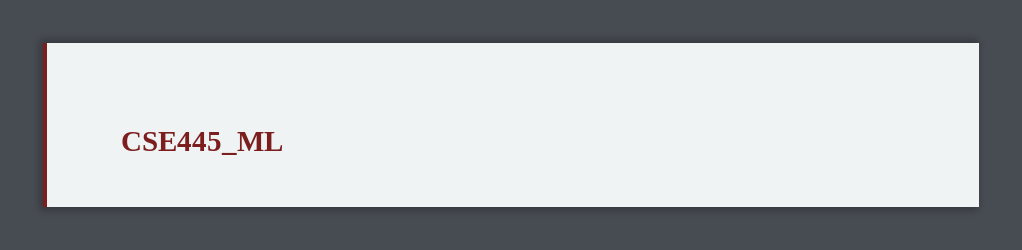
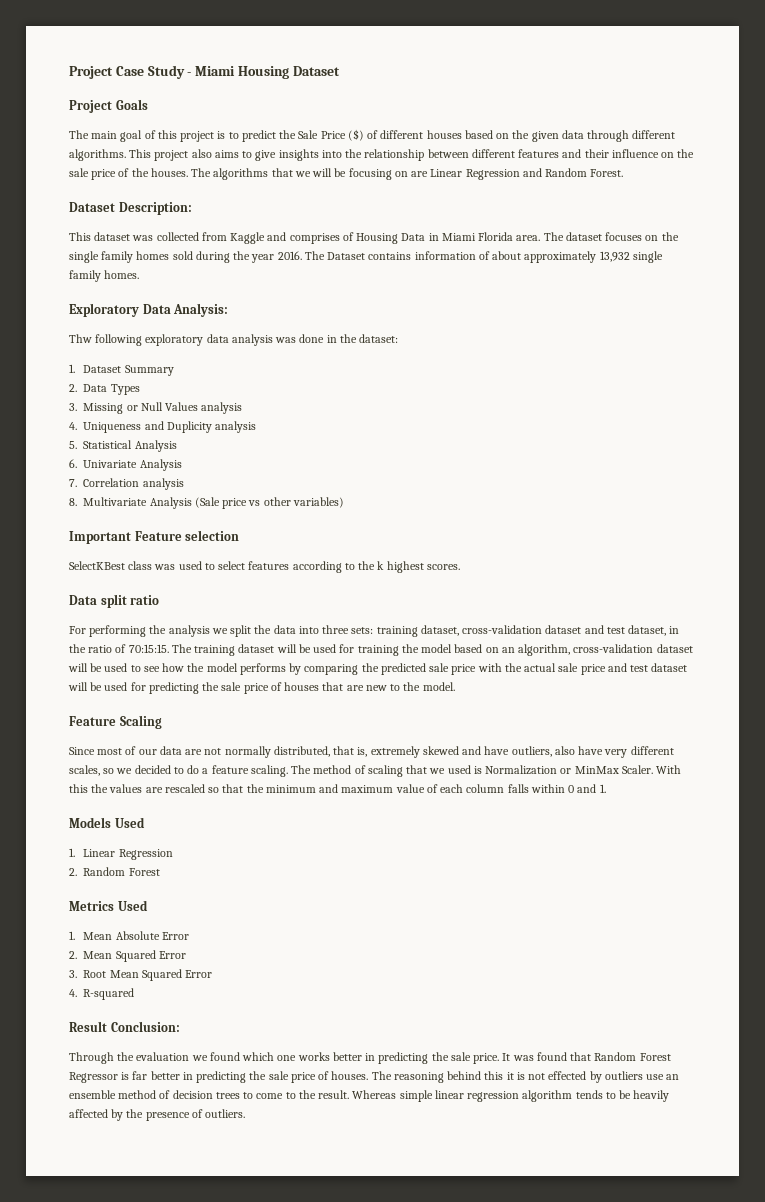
- CSE445_ML
+ Project Case Study - Miami Housing Dataset
+ Project Goals
+ The main goal of this project is to predict the Sale Price ($) of different houses based on the given data through different algorithms. This project also aims to give insights into the relationship between different features and their influence on the sale price of the houses. The algorithms that we will be focusing on are Linear Regression and Random Forest.
+ Dataset Description:
+ This dataset was collected from Kaggle and comprises of Housing Data in Miami Florida area. The dataset focuses on the single family homes sold during the year 2016. The Dataset contains information of about approximately 13,932 single family homes.
+ Exploratory Data Analysis:
+ Thw following exploratory data analysis was done in the dataset:
+ 1. Dataset Summary
+ 2. Data Types
+ 3. Missing or Null Values analysis
+ 4. Uniqueness and Duplicity analysis
+ 5. Statistical Analysis
+ 6. Univariate Analysis
+ 7. Correlation analysis
+ 8. Multivariate Analysis (Sale price vs other variables)
+ Important Feature selection
+ SelectKBest class was used to select features according to the k highest scores.
+ Data split ratio
+ For performing the analysis we split the data into three sets: training dataset, cross-validation dataset and test dataset, in the ratio of 70:15:15. The training dataset will be used for training the model based on an algorithm, cross-validation dataset will be used to see how the model performs by comparing the predicted sale price with the actual sale price and test dataset will be used for predicting the sale price of houses that are new to the model.
+ Feature Scaling
+ Since most of our data are not normally distributed, that is, extremely skewed and have outliers, also have very different scales, so we decided to do a feature scaling. The method of scaling that we used is Normalization or MinMax Scaler. With this the values are rescaled so that the minimum and maximum value of each column falls within 0 and 1.
+ Models Used
+ 1. Linear Regression
+ 2. Random Forest
+ Metrics Used
+ 1. Mean Absolute Error
+ 2. Mean Squared Error
+ 3. Root Mean Squared Error
+ 4. R-squared
+ Result Conclusion:
+ Through the evaluation we found which one works better in predicting the sale price. It was found that Random Forest Regressor is far better in predicting the sale price of houses. The reasoning behind this it is not effected by outliers use an ensemble method of decision trees to come to the result. Whereas simple linear regression algorithm tends to be heavily affected by the presence of outliers.

